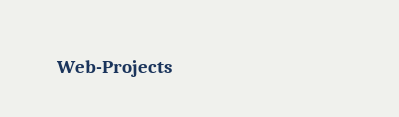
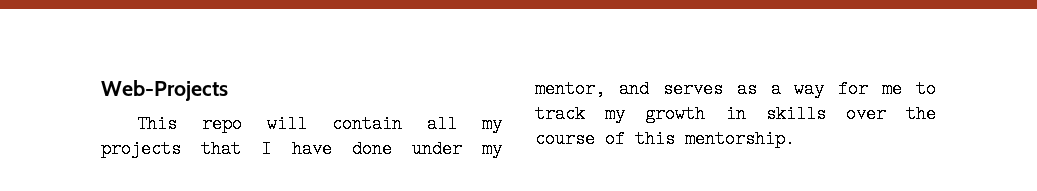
+ This repo will contain all my projects that I have done under my mentor, and serves as a way for me to track my growth in skills over the course of this mentorship.

